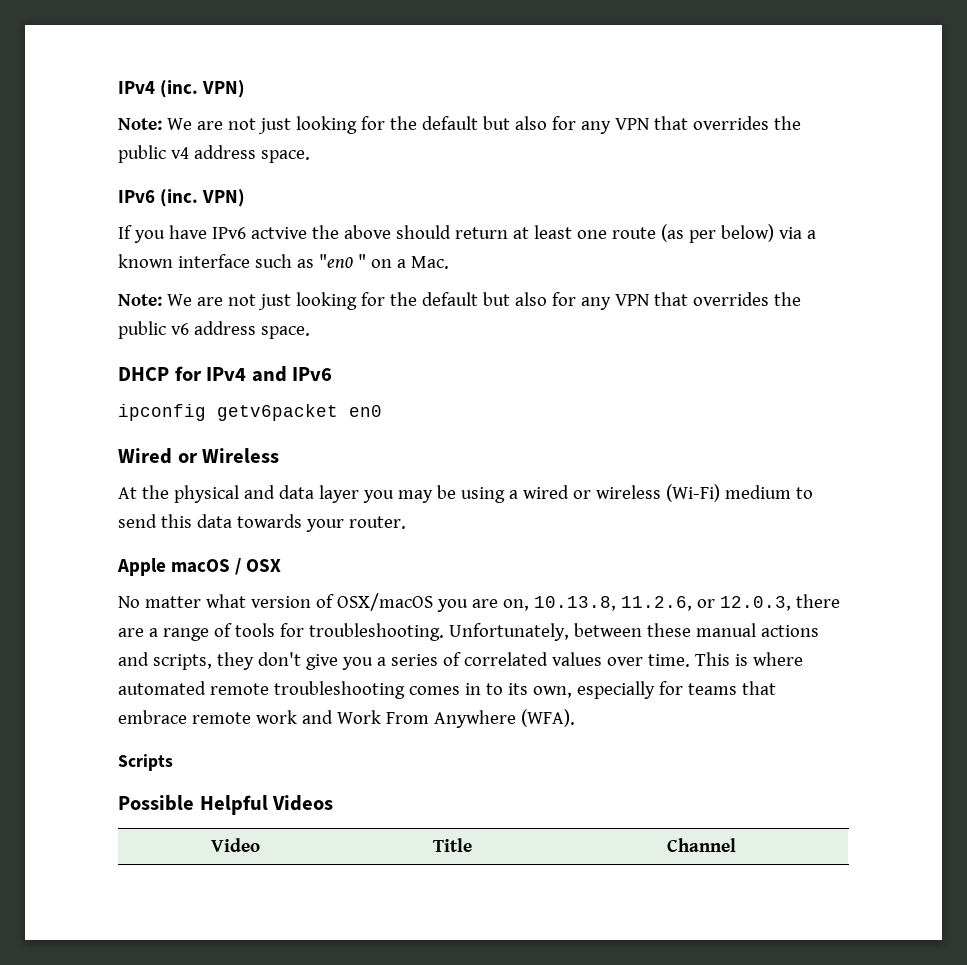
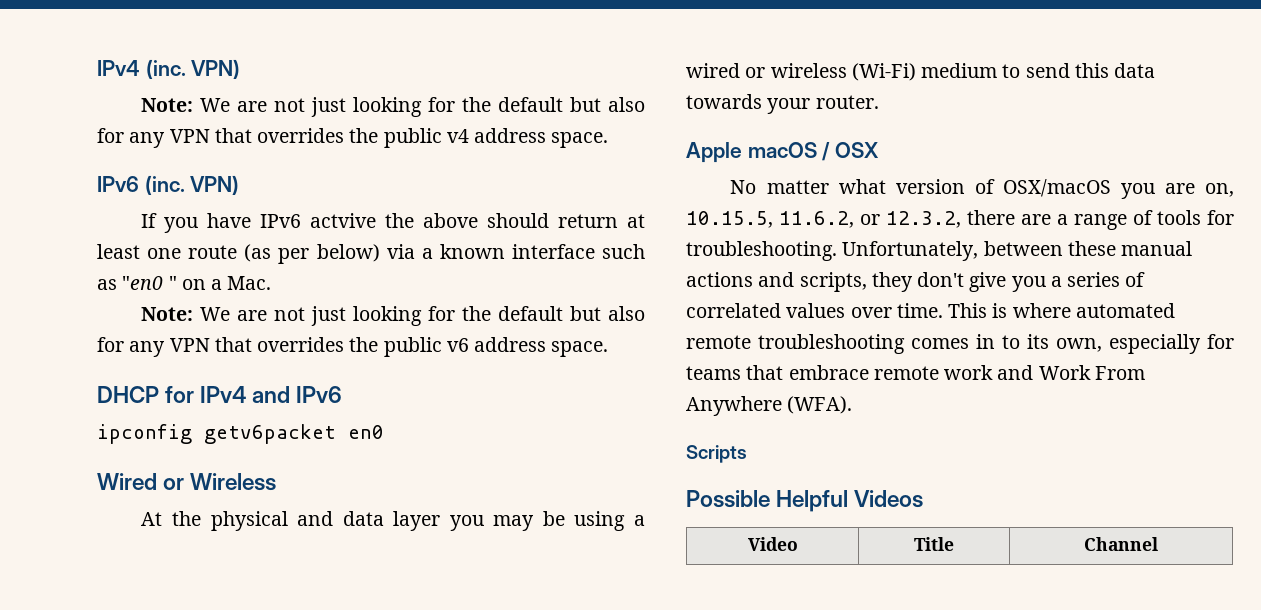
- No matter what version of OSX/macOS you are on, 10.13.8, 11.2.6, or 12.0.3, there are a range of tools for troubleshooting.
+ No matter what version of OSX/macOS you are on, 10.15.5, 11.6.2, or 12.3.2, there are a range of tools for troubleshooting.

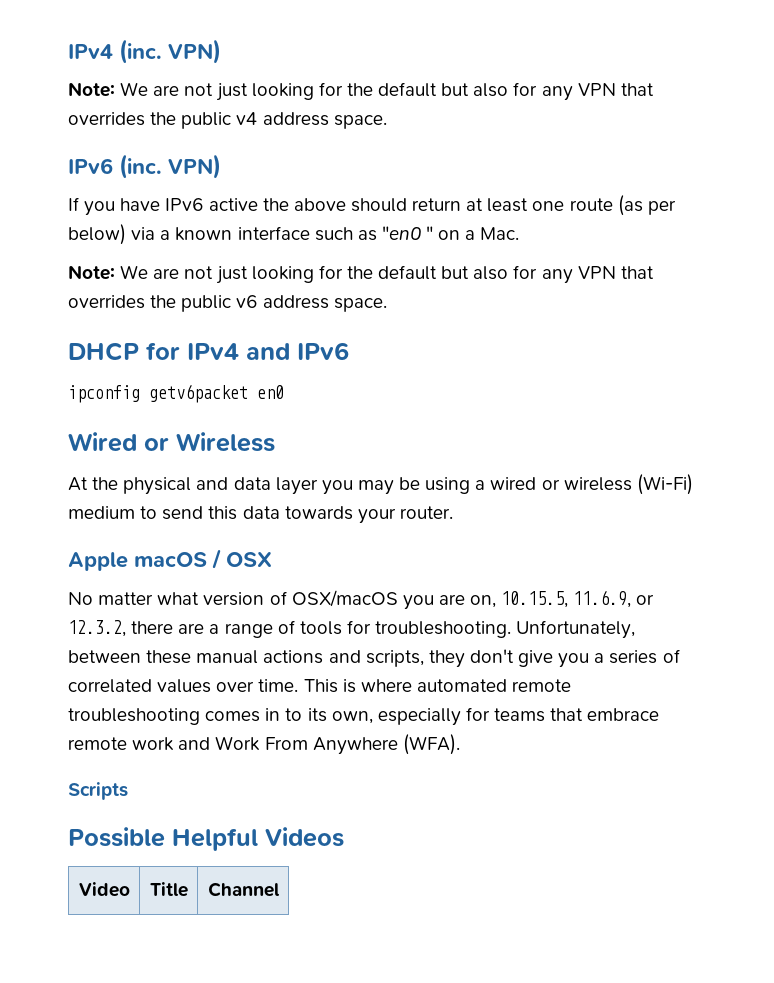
- If you have IPv6 actvive the above should return at least one route (as per below) via a known interface such as "en0 " on a Mac.
+ If you have IPv6 active the above should return at least one route (as per below) via a known interface such as "en0 " on a Mac.
- No matter what version of OSX/macOS you are on, 10.15.5, 11.6.2, or 12.3.2, there are a range of tools for troubleshooting.
+ No matter what version of OSX/macOS you are on, 10.15.5, 11.6.9, or 12.3.2, there are a range of tools for troubleshooting.

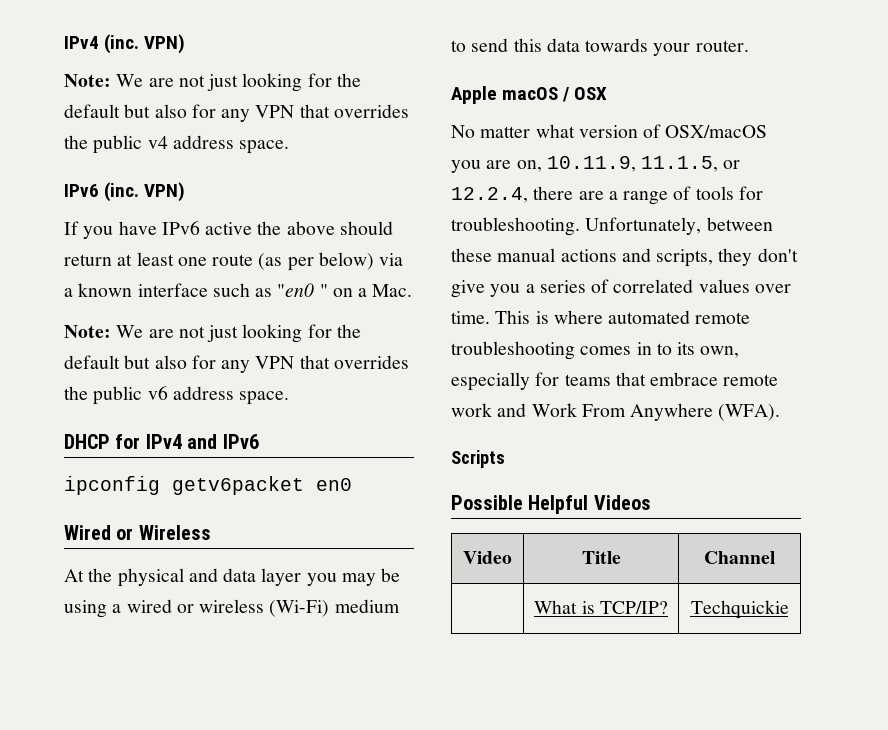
- No matter what version of OSX/macOS you are on, 10.15.5, 11.6.9, or 12.3.2, there are a range of tools for troubleshooting.
+ No matter what version of OSX/macOS you are on, 10.11.9, 11.1.5, or 12.2.4, there are a range of tools for troubleshooting.
+ | What is TCP/IP? | Techquickie

